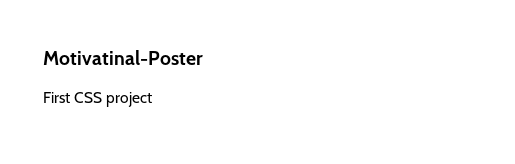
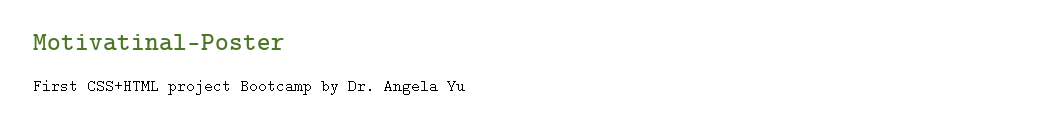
- First CSS project
+ First CSS+HTML project Bootcamp by Dr. Angela Yu

